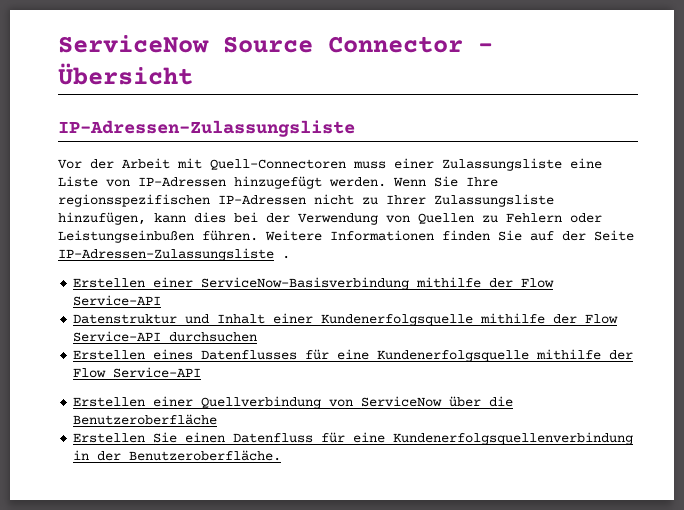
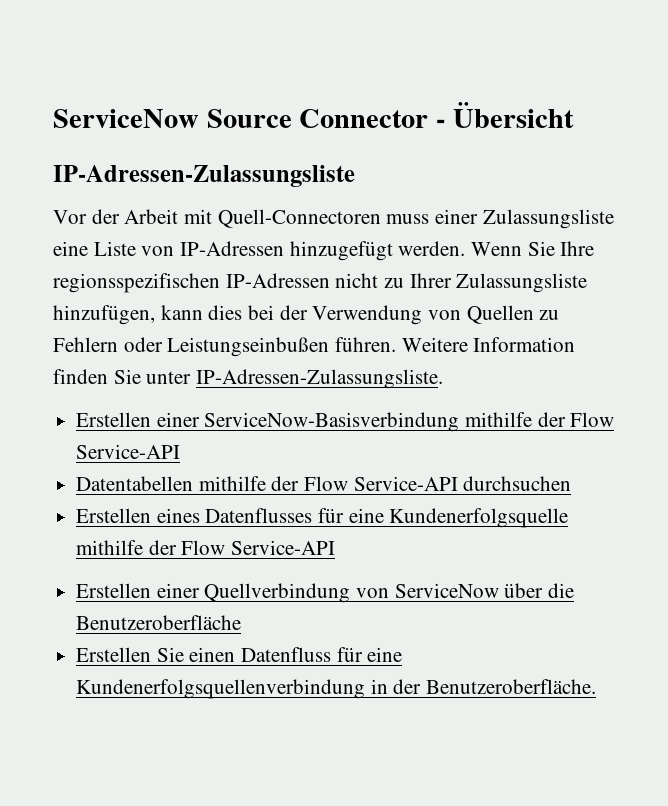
- Weitere Informationen finden Sie auf der Seite IP-Adressen-Zulassungsliste .
+ Weitere Information finden Sie unter IP-Adressen-Zulassungsliste.
- Datenstruktur und Inhalt einer Kundenerfolgsquelle mithilfe der Flow Service-API durchsuchen
+ Datentabellen mithilfe der Flow Service-API durchsuchen

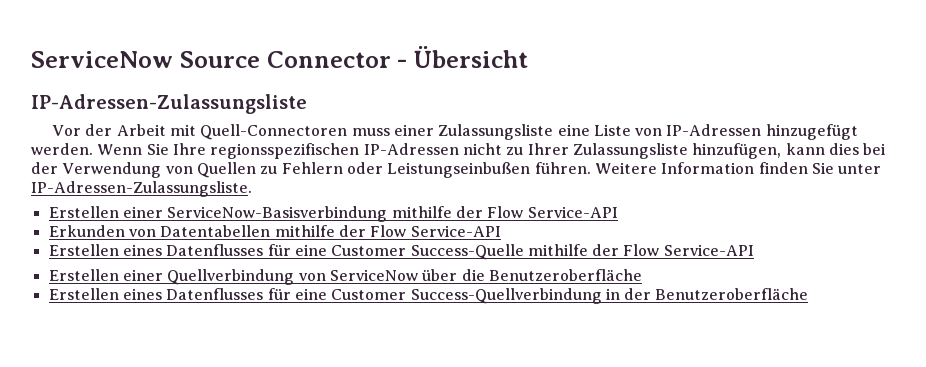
- Datentabellen mithilfe der Flow Service-API durchsuchen
- Erstellen eines Datenflusses für eine Kundenerfolgsquelle mithilfe der Flow Service-API
+ Erkunden von Datentabellen mithilfe der Flow Service-API
+ Erstellen eines Datenflusses für eine Customer Success-Quelle mithilfe der Flow Service-API
- Erstellen Sie einen Datenfluss für eine Kundenerfolgsquellenverbindung in der Benutzeroberfläche.
+ Erstellen eines Datenflusses für eine Customer Success-Quellverbindung in der Benutzeroberfläche

